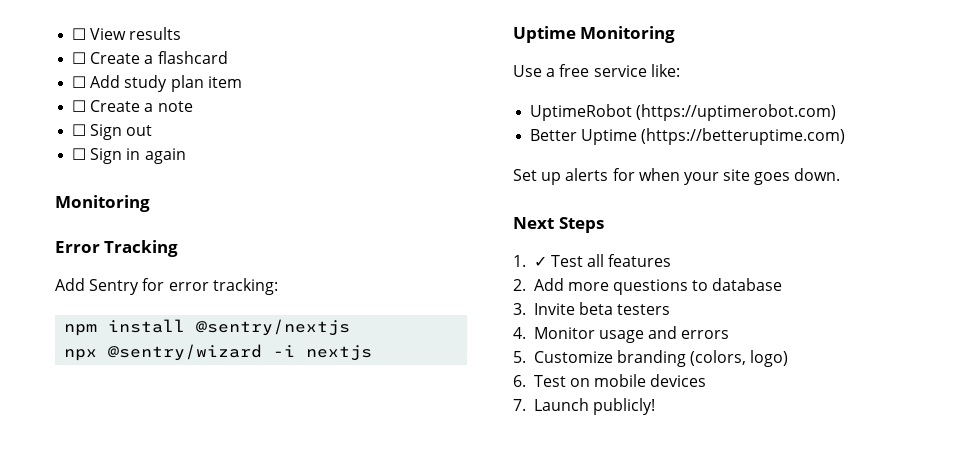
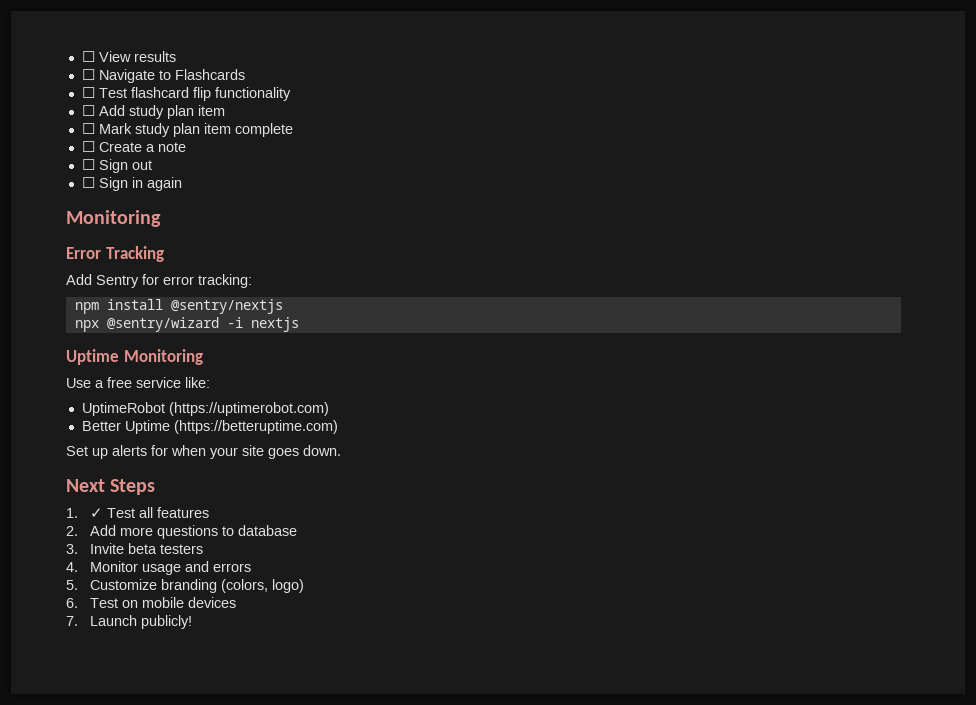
- ☐ Create a flashcard
+ ☐ Navigate to Flashcards
+ ☐ Test flashcard flip functionality
+ ☐ Mark study plan item complete

